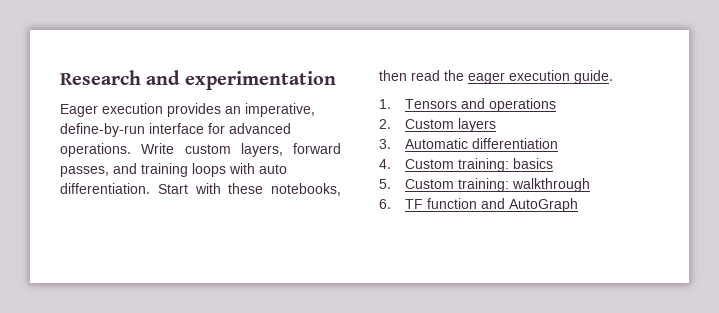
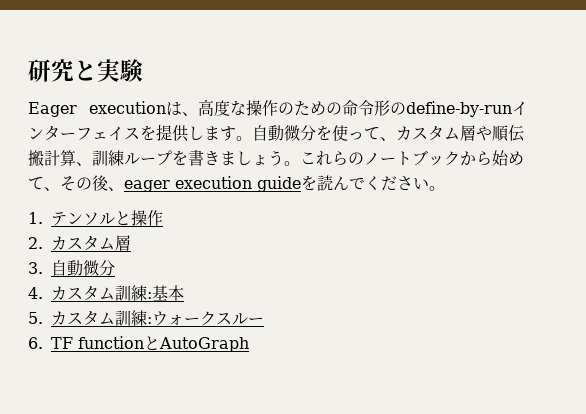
- Research and experimentation
+ 研究と実験
- Eager execution provides an imperative, define-by-run interface for advanced operations. Write custom layers, forward passes, and training loops with auto differentiation. Start with these notebooks, then read the eager execution guide.
- 1. Tensors and operations
+ Eager executionは、高度な操作のための命令形のdefine-by-runインターフェイスを提供します。自動微分を使って、カスタム層や順伝搬計算、訓練ループを書きましょう。これらのノートブックから始めて、その後、eager execution guideを読んでください。
+ 1.テンソルと操作
- 2. Custom layers
+ 2.カスタム層
- 3. Automatic differentiation
+ 3.自動微分
- 4. Custom training: basics
- 5. Custom training: walkthrough
+ 4.カスタム訓練:基本
+ 5.カスタム訓練:ウォークスルー
- 6. TF function and AutoGraph
+ 6. TF functionとAutoGraph

